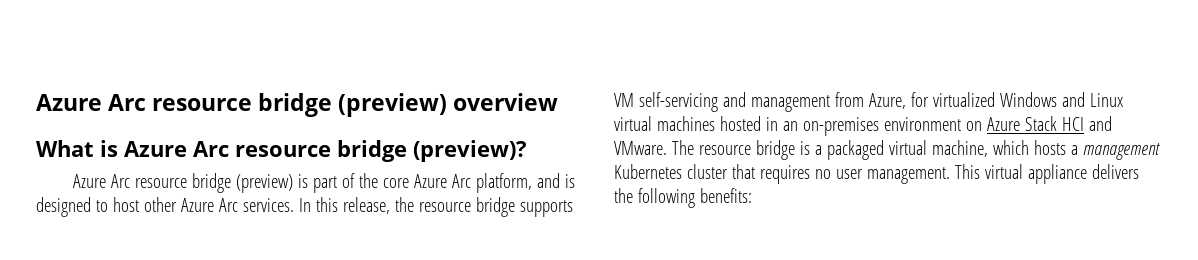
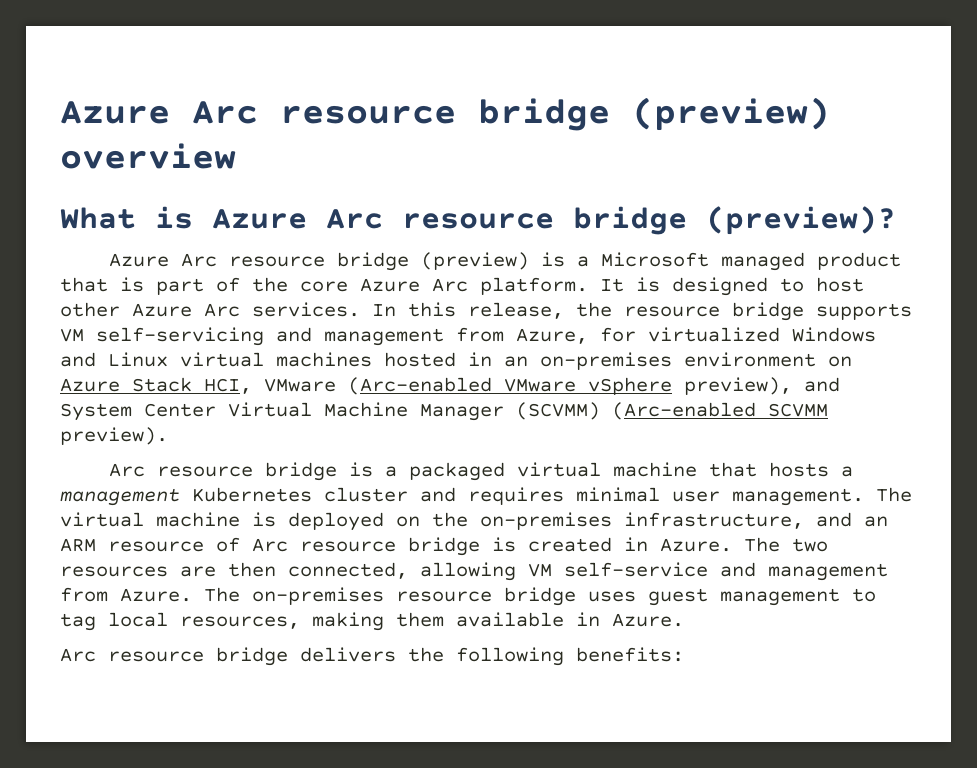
- Azure Arc resource bridge (preview) is part of the core Azure Arc platform, and is designed to host other Azure Arc services.
+ Azure Arc resource bridge (preview) is a Microsoft managed product that is part of the core Azure Arc platform. It is designed to host other Azure Arc services.
- In this release, the resource bridge supports VM self-servicing and management from Azure, for virtualized Windows and Linux virtual machines hosted in an on-premises environment on Azure Stack HCI and VMware. The resource bridge is a packaged virtual machine, which hosts a management Kubernetes cluster that requires no user management. This virtual appliance delivers the following benefits:
+ In this release, the resource bridge supports VM self-servicing and management from Azure, for virtualized Windows and Linux virtual machines hosted in an on-premises environment on Azure Stack HCI, VMware (Arc-enabled VMware vSphere preview), and System Center Virtual Machine Manager (SCVMM) (Arc-enabled SCVMM preview).
+ Arc resource bridge is a packaged virtual machine that hosts a management Kubernetes cluster and requires minimal user management. The virtual machine is deployed on the on-premises infrastructure, and an ARM resource of Arc resource bridge is created in Azure. The two resources are then connected, allowing VM self-service and management from Azure. The on-premises resource bridge uses guest management to tag local resources, making them available in Azure.
+ Arc resource bridge delivers the following benefits:

